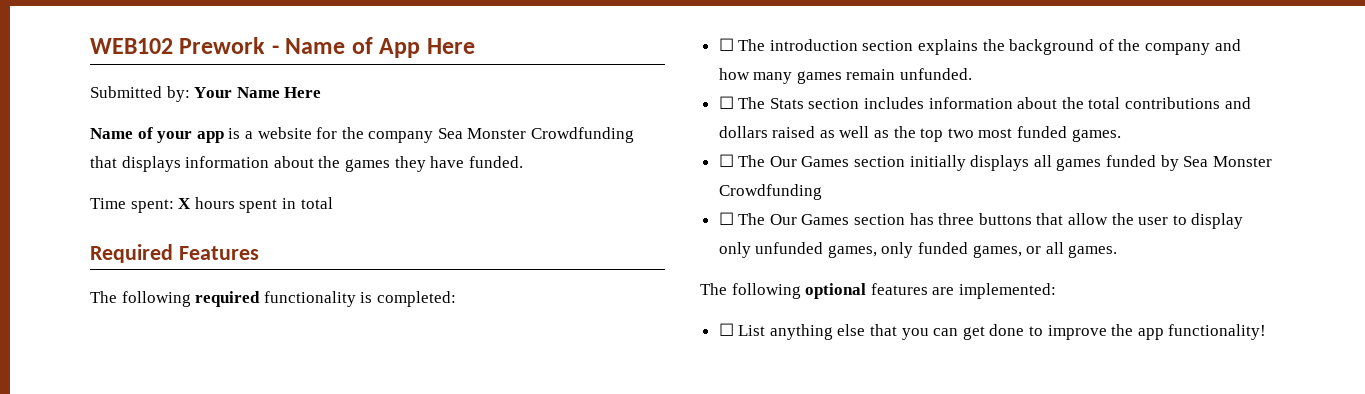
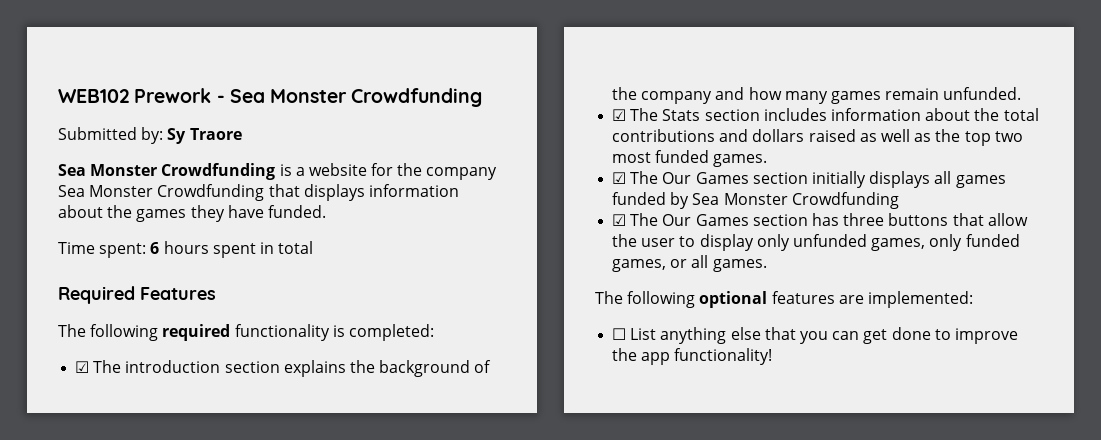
- WEB102 Prework - Name of App Here
- Submitted by: Your Name Here
- Name of your app is a website for the company Sea Monster Crowdfunding that displays information about the games they have funded.
+ WEB102 Prework - Sea Monster Crowdfunding
+ Submitted by: Sy Traore
+ Sea Monster Crowdfunding is a website for the company Sea Monster Crowdfunding that displays information about the games they have funded.
- Time spent: X hours spent in total
+ Time spent: 6 hours spent in total
- ☐ The introduction section explains the background of the company and how many games remain unfunded.
+ ☑ The introduction section explains the background of the company and how many games remain unfunded.
- ☐ The Stats section includes information about the total contributions and dollars raised as well as the top two most funded games.
+ ☑ The Stats section includes information about the total contributions and dollars raised as well as the top two most funded games.
- ☐ The Our Games section initially displays all games funded by Sea Monster Crowdfunding
+ ☑ The Our Games section initially displays all games funded by Sea Monster Crowdfunding
- ☐ The Our Games section has three buttons that allow the user to display only unfunded games, only funded games, or all games.
+ ☑ The Our Games section has three buttons that allow the user to display only unfunded games, only funded games, or all games.

